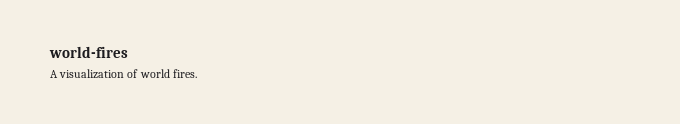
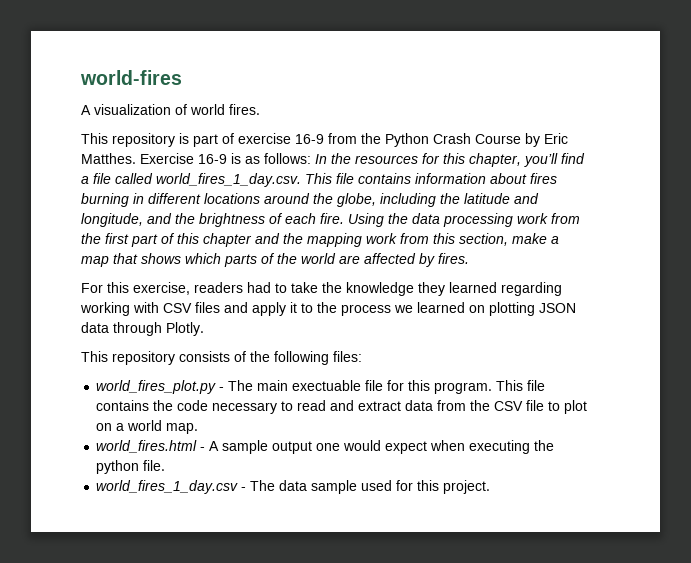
+ This repository is part of exercise 16-9 from the Python Crash Course by Eric Matthes. Exercise 16-9 is as follows: In the resources for this chapter, you’ll find a file called world_fires_1_day.csv. This file contains information about fires burning in different locations around the globe, including the latitude and longitude, and the brightness of each fire. Using the data processing work from the first part of this chapter and the mapping work from this section, make a map that shows which parts of the world are affected by fires.
+ For this exercise, readers had to take the knowledge they learned regarding working with CSV files and apply it to the process we learned on plotting JSON data through Plotly.
+ This repository consists of the following files:
+ world_fires_plot.py - The main exectuable file for this program. This file contains the code necessary to read and extract data from the CSV file to plot on a world map.
+ world_fires.html - A sample output one would expect when executing the python file.
+ world_fires_1_day.csv - The data sample used for this project.

